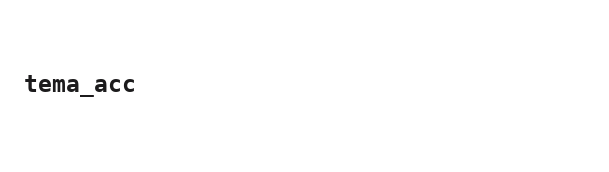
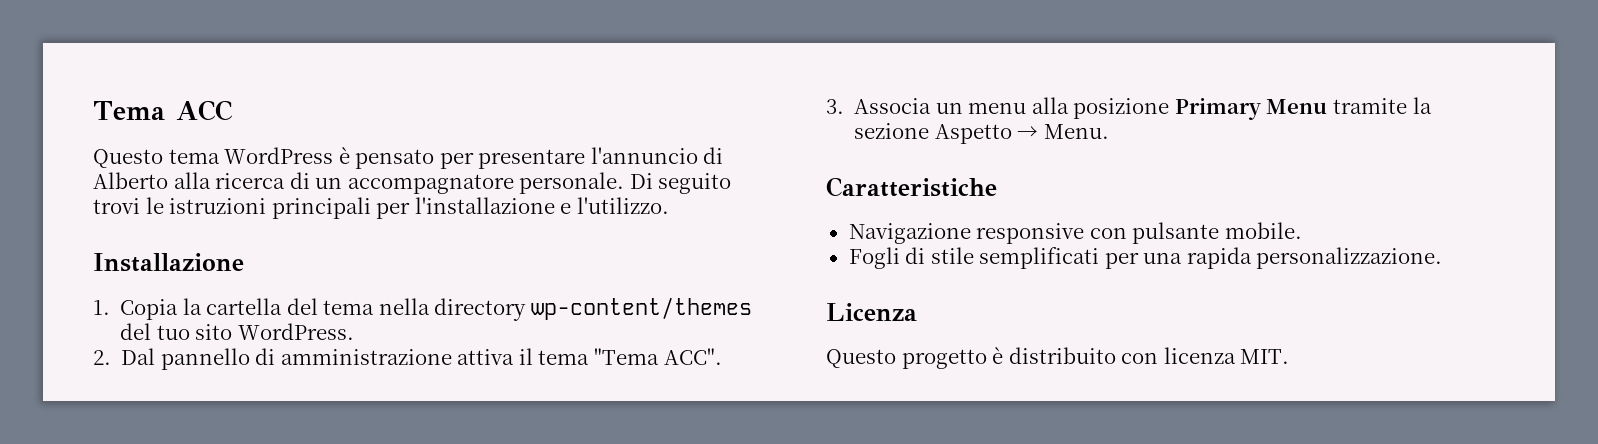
- tema_acc
+ Tema ACC
+ Questo tema WordPress è pensato per presentare l'annuncio di Alberto alla ricerca di un accompagnatore personale. Di seguito trovi le istruzioni principali per l'installazione e l'utilizzo.
+ Installazione
+ 1. Copia la cartella del tema nella directory wp-content/themes del tuo sito WordPress.
+ 2. Dal pannello di amministrazione attiva il tema "Tema ACC".
+ 3. Associa un menu alla posizione Primary Menu tramite la sezione Aspetto → Menu.
+ Caratteristiche
+ Navigazione responsive con pulsante mobile.
+ Fogli di stile semplificati per una rapida personalizzazione.
+ Licenza
+ Questo progetto è distribuito con licenza MIT.

